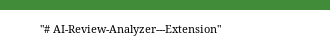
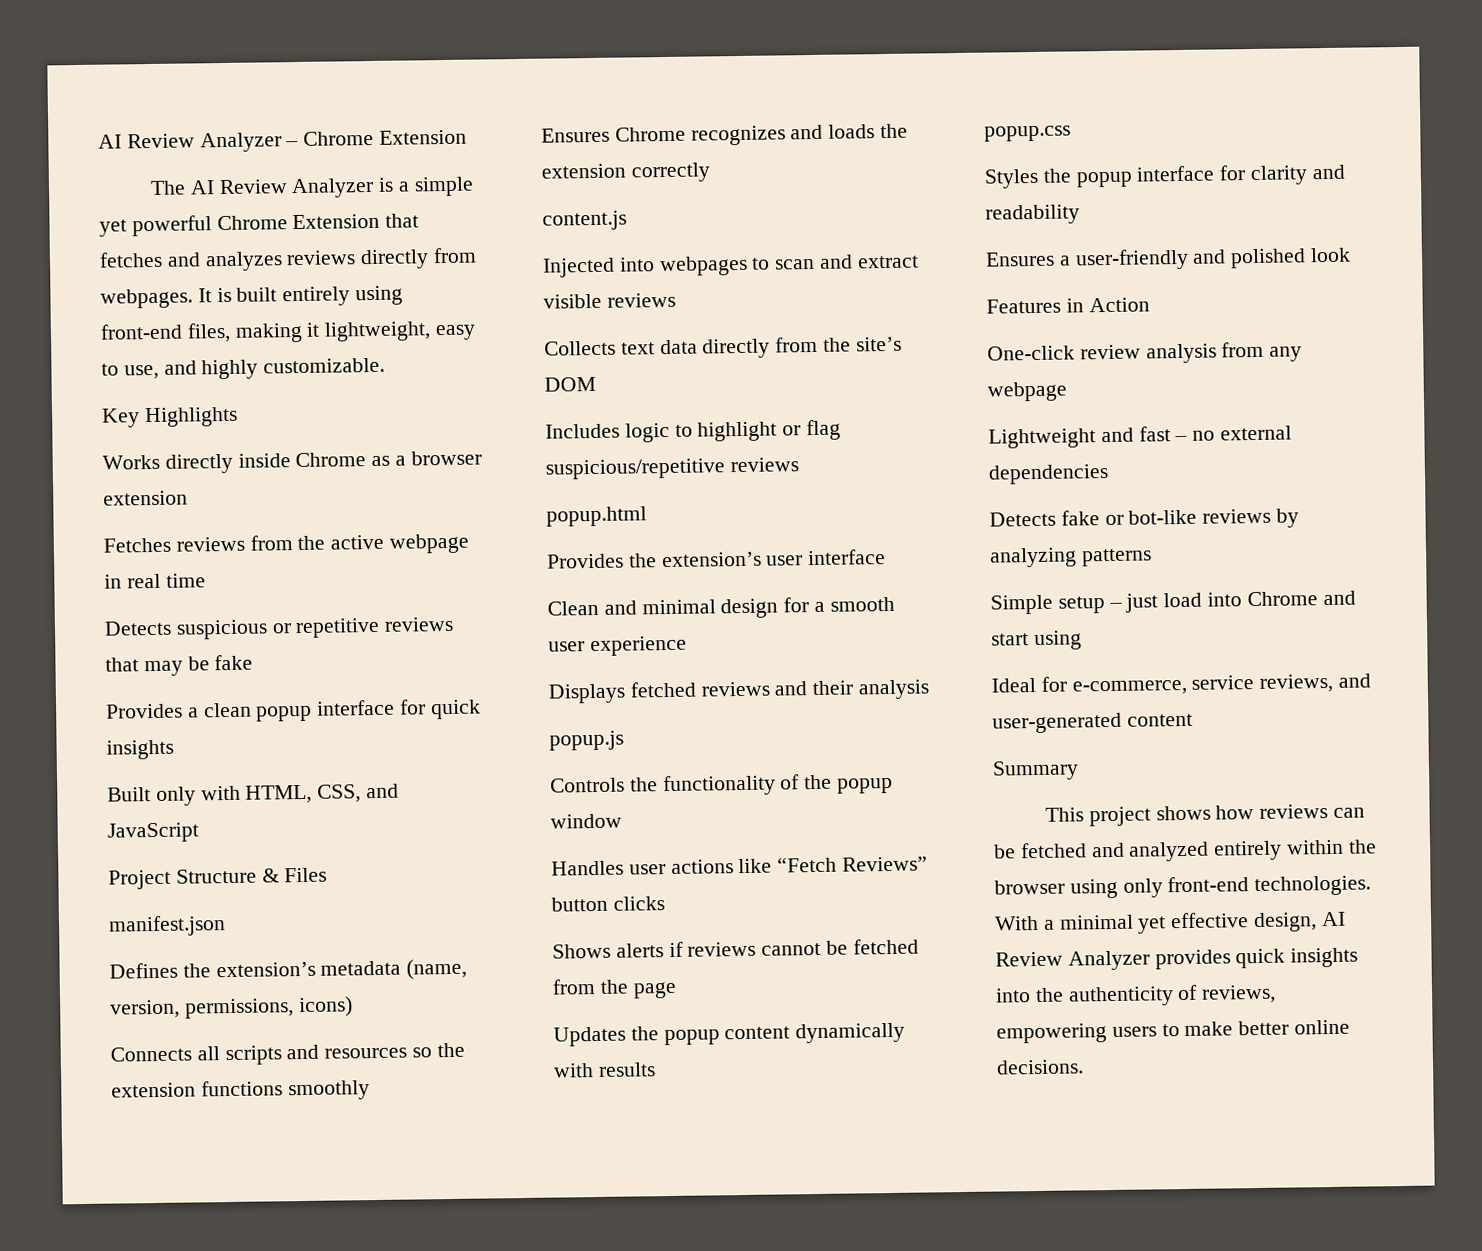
- "# AI-Review-Analyzer---Extension"
+ AI Review Analyzer – Chrome Extension
+ The AI Review Analyzer is a simple yet powerful Chrome Extension that fetches and analyzes reviews directly from webpages. It is built entirely using front-end files, making it lightweight, easy to use, and highly customizable.
+ Key Highlights
+ Works directly inside Chrome as a browser extension
+ Fetches reviews from the active webpage in real time
+ Detects suspicious or repetitive reviews that may be fake
+ Provides a clean popup interface for quick insights
+ Built only with HTML, CSS, and JavaScript
+ Project Structure & Files
+ manifest.json
+ Defines the extension’s metadata (name, version, permissions, icons)
+ Connects all scripts and resources so the extension functions smoothly
+ Ensures Chrome recognizes and loads the extension correctly
+ content.js
+ Injected into webpages to scan and extract visible reviews
+ Collects text data directly from the site’s DOM
+ Includes logic to highlight or flag suspicious/repetitive reviews
+ popup.html
+ Provides the extension’s user interface
+ Clean and minimal design for a smooth user experience
+ Displays fetched reviews and their analysis
+ popup.js
+ Controls the functionality of the popup window
+ Handles user actions like “Fetch Reviews” button clicks
+ Shows alerts if reviews cannot be fetched from the page
+ Updates the popup content dynamically with results
+ popup.css
+ Styles the popup interface for clarity and readability
+ Ensures a user-friendly and polished look
+ Features in Action
+ One-click review analysis from any webpage
+ Lightweight and fast – no external dependencies
+ Detects fake or bot-like reviews by analyzing patterns
+ Simple setup – just load into Chrome and start using
+ Ideal for e-commerce, service reviews, and user-generated content
+ Summary
+ This project shows how reviews can be fetched and analyzed entirely within the browser using only front-end technologies. With a minimal yet effective design, AI Review Analyzer provides quick insights into the authenticity of reviews, empowering users to make better online decisions.

